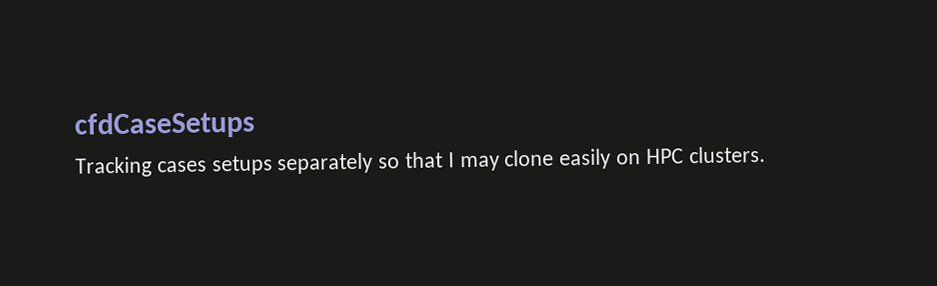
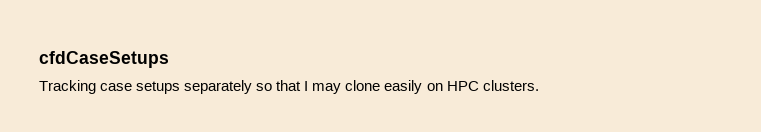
- Tracking cases setups separately so that I may clone easily on HPC clusters.
+ Tracking case setups separately so that I may clone easily on HPC clusters.

